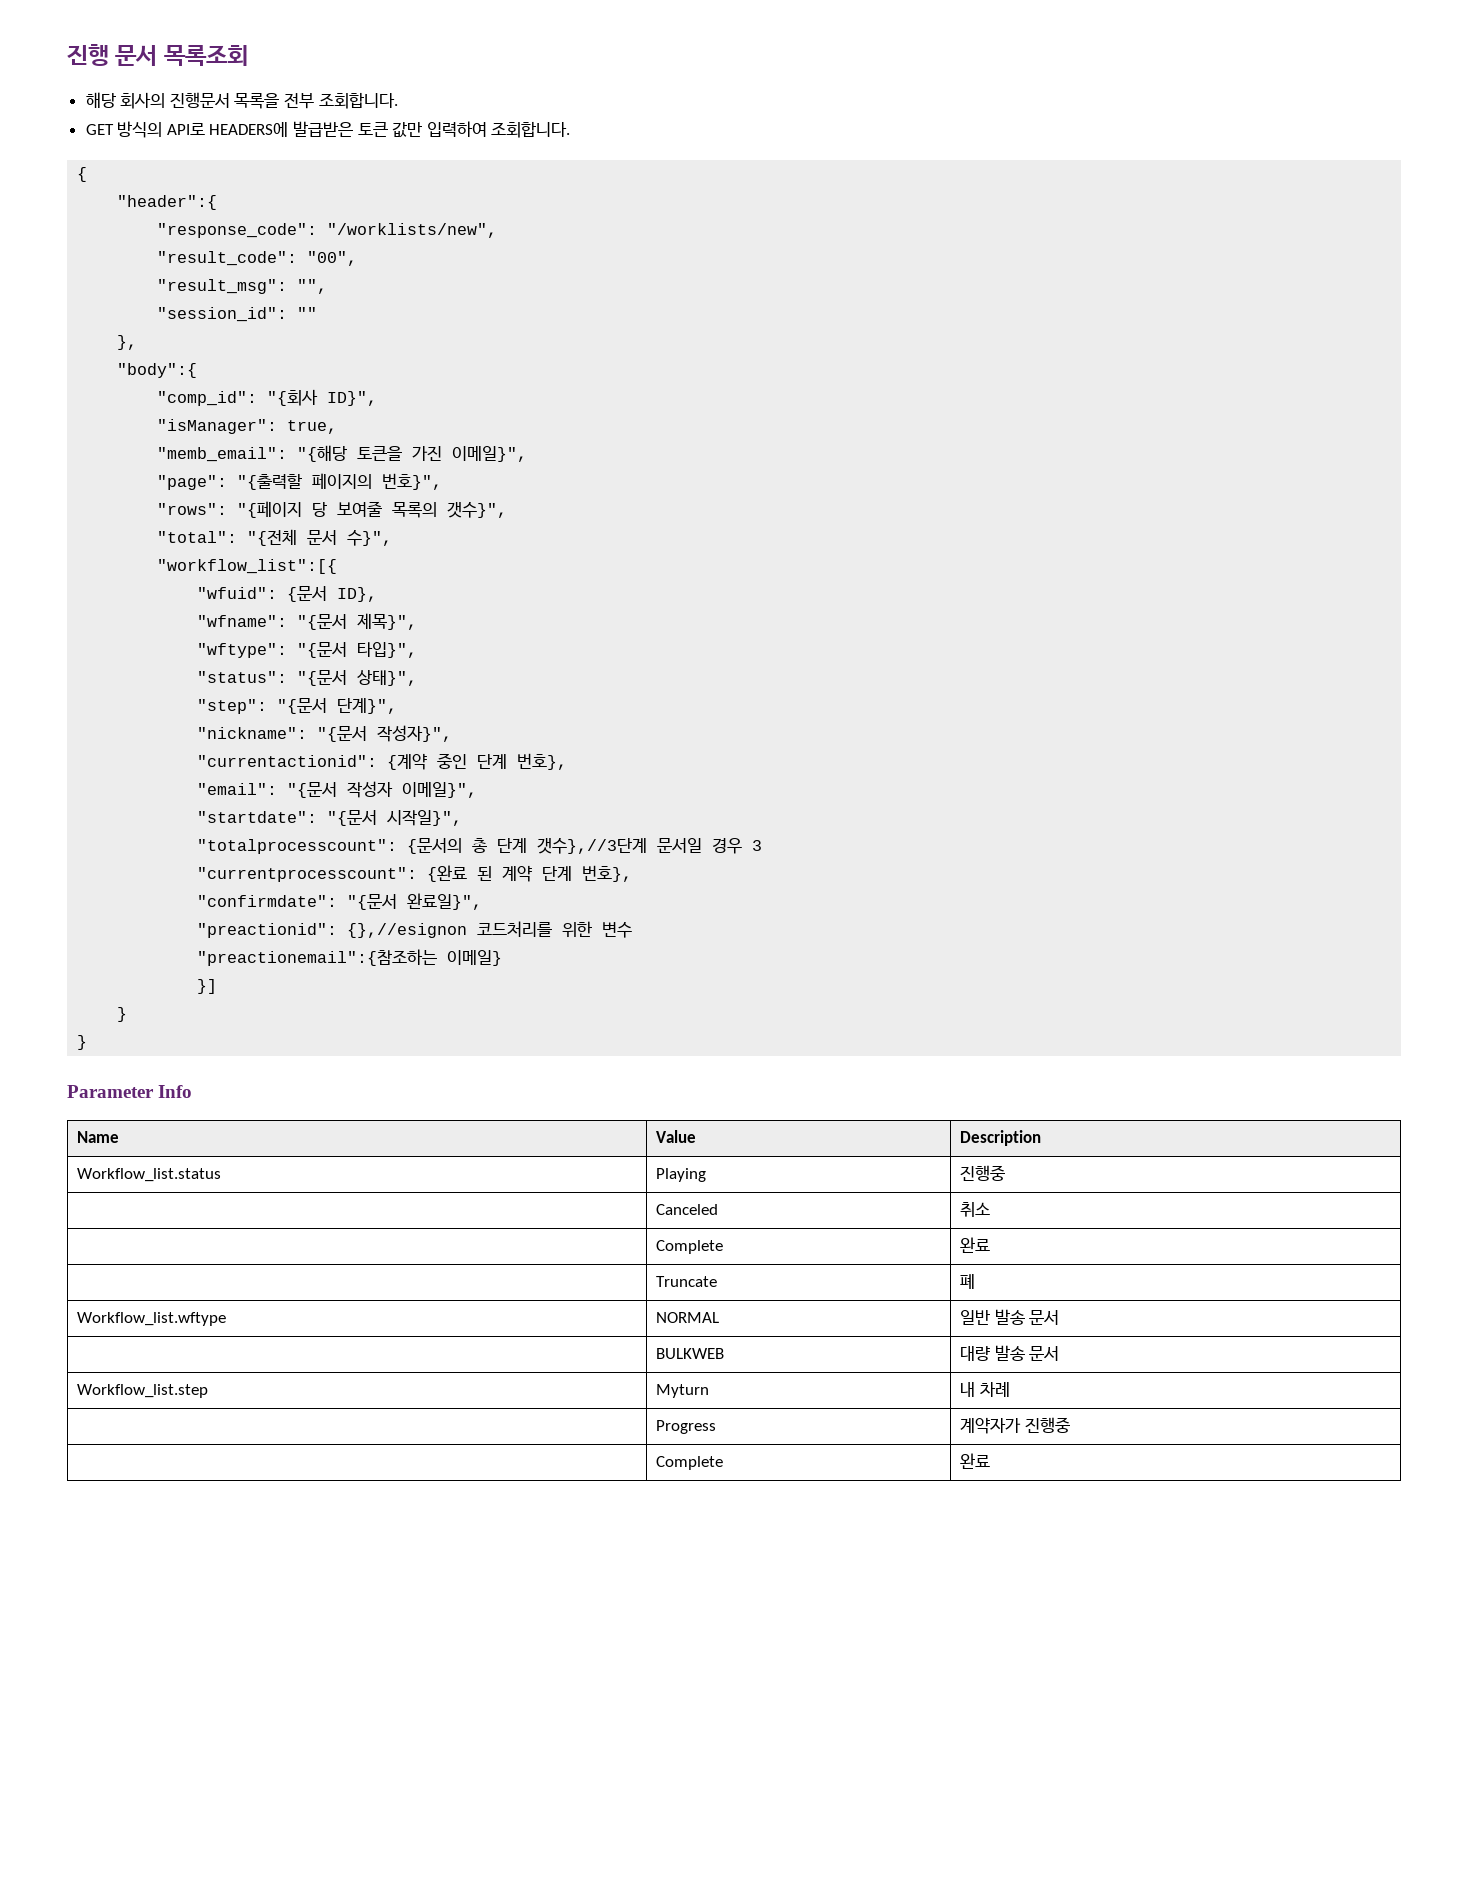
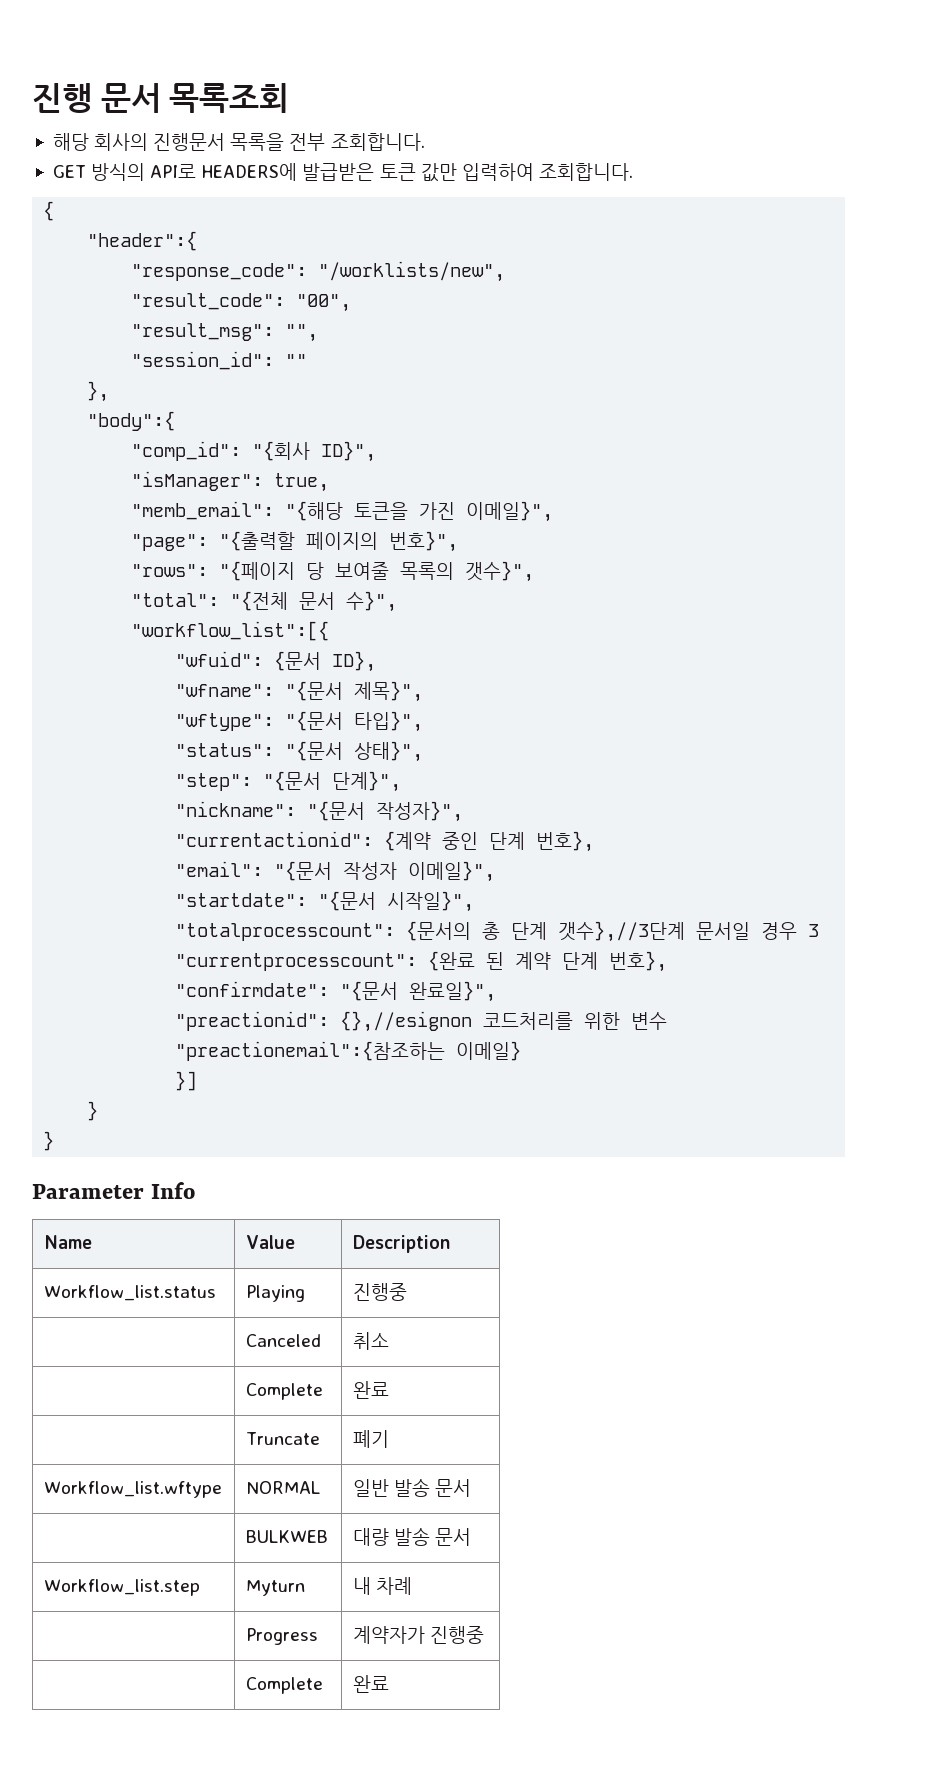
- | Truncate | 폐
+ | Truncate | 폐기

